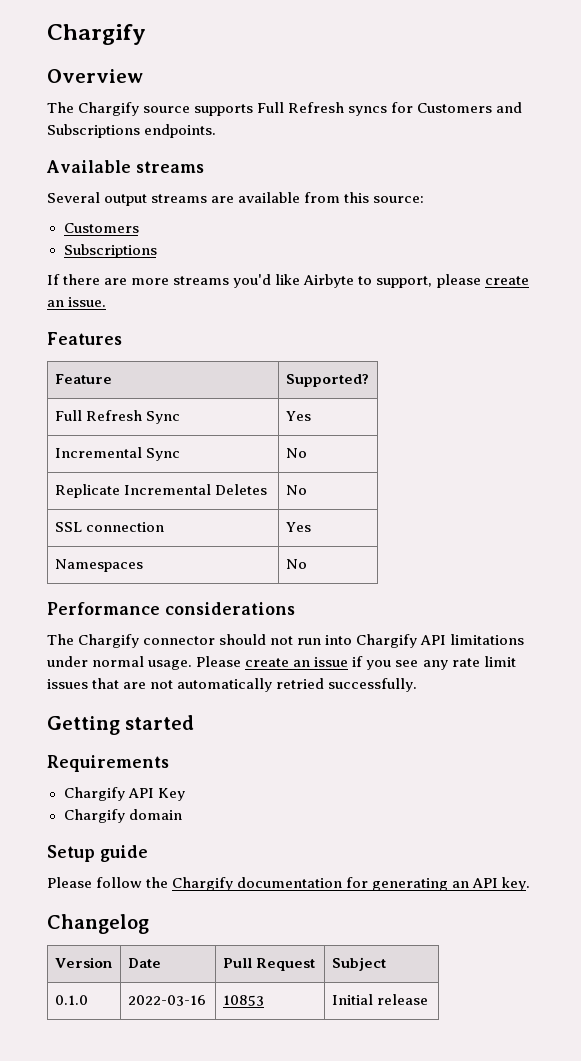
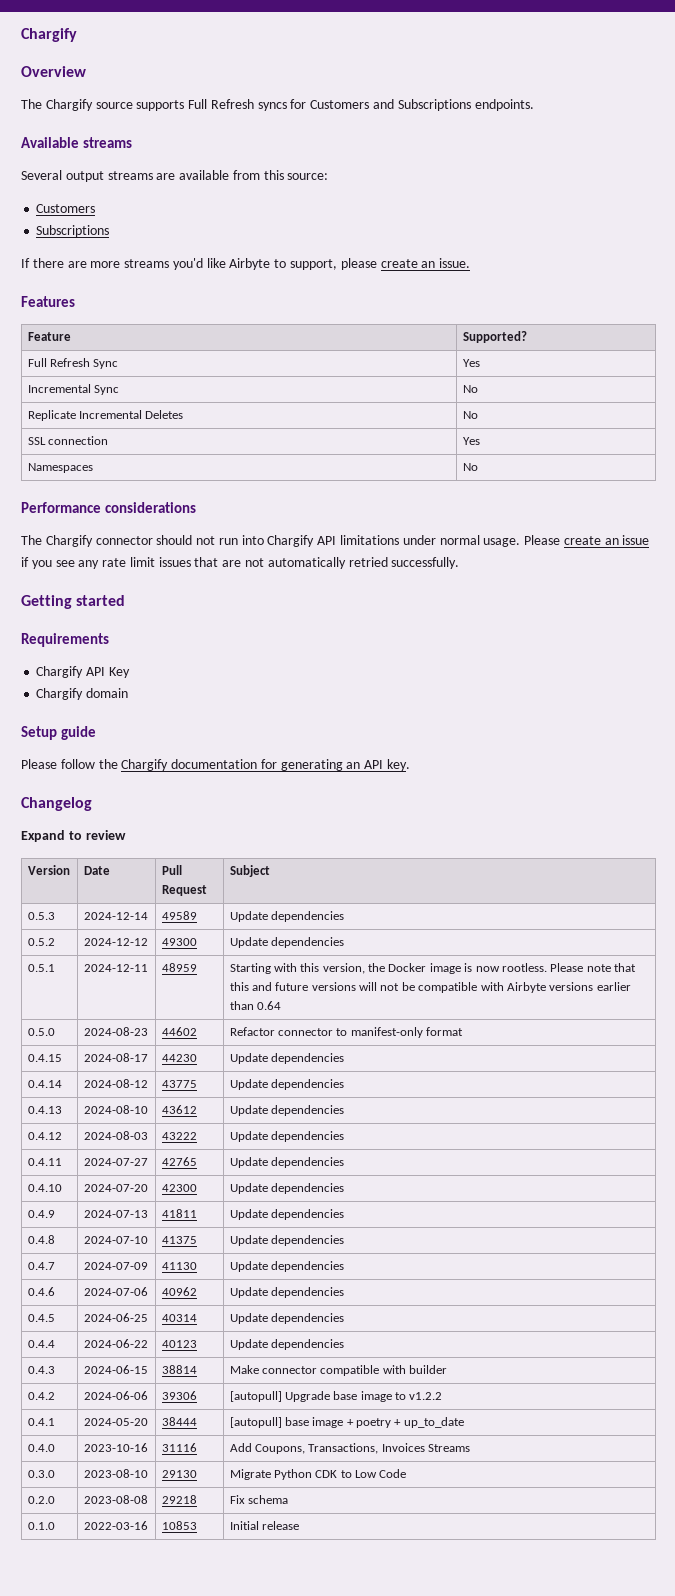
+ Expand to review
+ 0.5.3 | 2024-12-14 | 49589 | Update dependencies
+ 0.5.2 | 2024-12-12 | 49300 | Update dependencies
+ 0.5.1 | 2024-12-11 | 48959 | Starting with this version, the Docker image is now rootless. Please note that this and future versions will not be compatible with Airbyte versions earlier than 0.64
+ 0.5.0 | 2024-08-23 | 44602 | Refactor connector to manifest-only format
+ 0.4.15 | 2024-08-17 | 44230 | Update dependencies
+ 0.4.14 | 2024-08-12 | 43775 | Update dependencies
+ 0.4.13 | 2024-08-10 | 43612 | Update dependencies
+ 0.4.12 | 2024-08-03 | 43222 | Update dependencies
+ 0.4.11 | 2024-07-27 | 42765 | Update dependencies
+ 0.4.10 | 2024-07-20 | 42300 | Update dependencies
+ 0.4.9 | 2024-07-13 | 41811 | Update dependencies
+ 0.4.8 | 2024-07-10 | 41375 | Update dependencies
+ 0.4.7 | 2024-07-09 | 41130 | Update dependencies
+ 0.4.6 | 2024-07-06 | 40962 | Update dependencies
+ 0.4.5 | 2024-06-25 | 40314 | Update dependencies
+ 0.4.4 | 2024-06-22 | 40123 | Update dependencies
+ 0.4.3 | 2024-06-15 | 38814 | Make connector compatible with builder
+ 0.4.2 | 2024-06-06 | 39306 | [autopull] Upgrade base image to v1.2.2
+ 0.4.1 | 2024-05-20 | 38444 | [autopull] base image + poetry + up_to_date
+ 0.4.0 | 2023-10-16 | 31116 | Add Coupons, Transactions, Invoices Streams
+ 0.3.0 | 2023-08-10 | 29130 | Migrate Python CDK to Low Code
+ 0.2.0 | 2023-08-08 | 29218 | Fix schema

